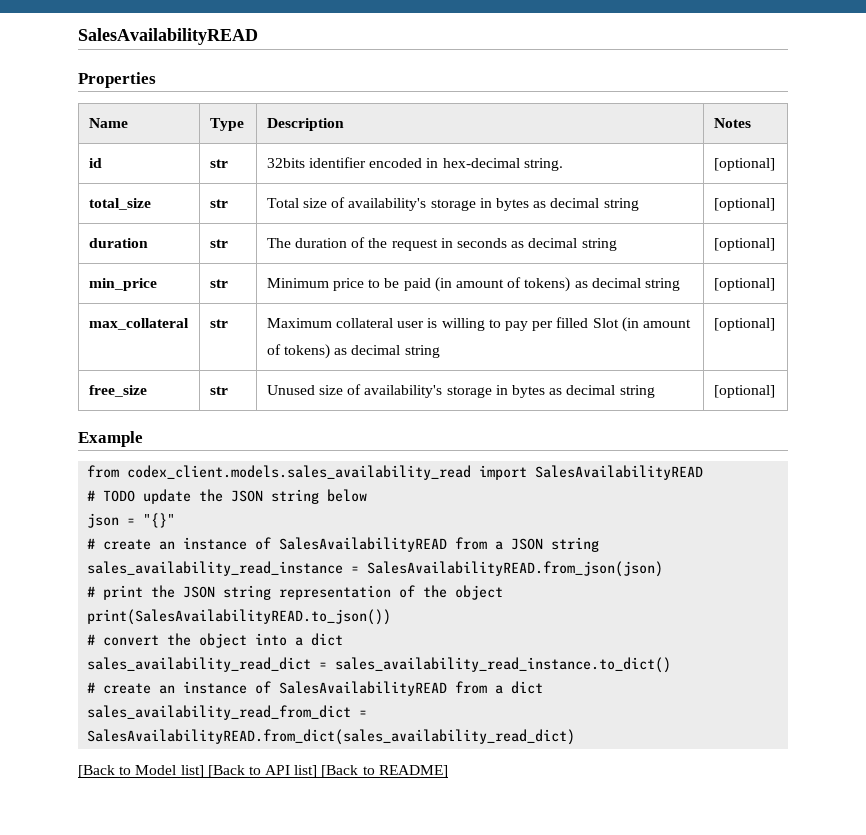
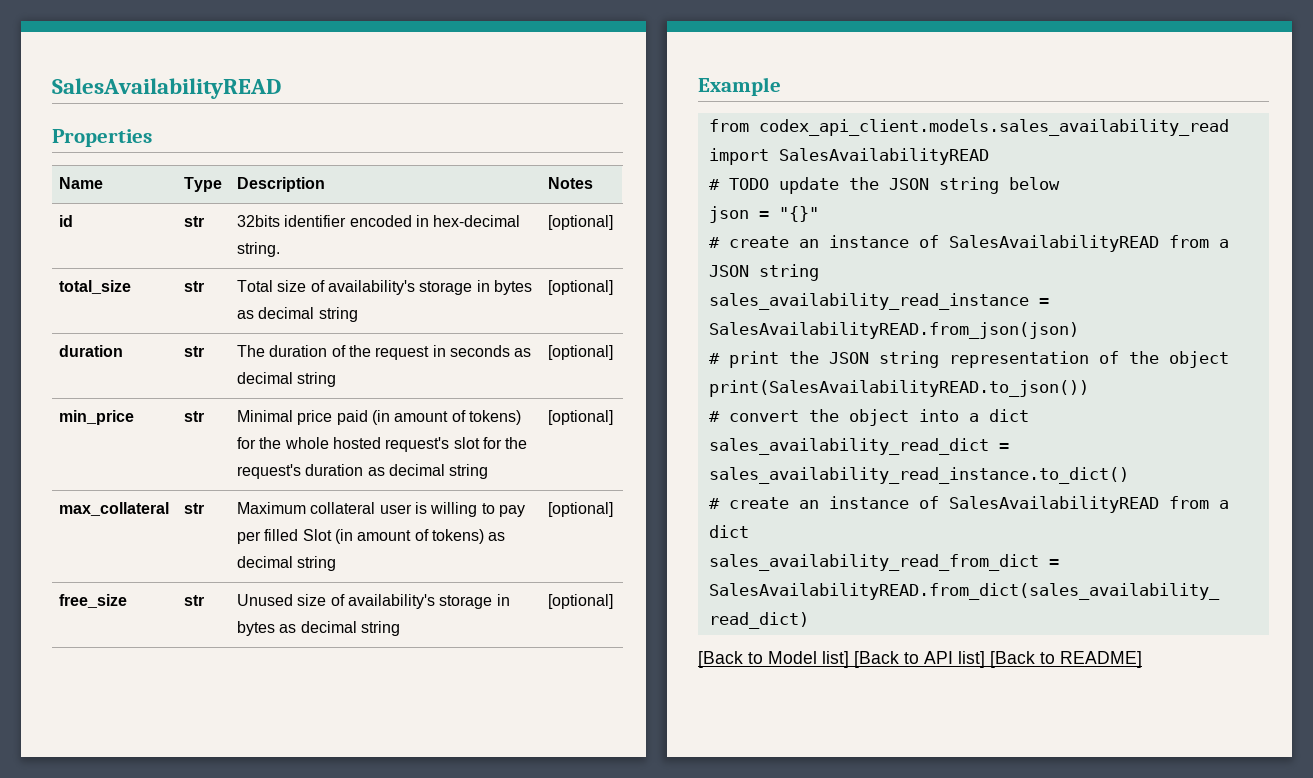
- min_price | str | Minimum price to be paid (in amount of tokens) as decimal string | [optional]
+ min_price | str | Minimal price paid (in amount of tokens) for the whole hosted request's slot for the request's duration as decimal string | [optional]
- from codex_client.models.sales_availability_read import SalesAvailabilityREAD
+ from codex_api_client.models.sales_availability_read import SalesAvailabilityREAD

